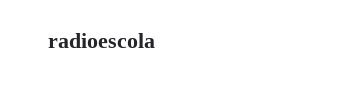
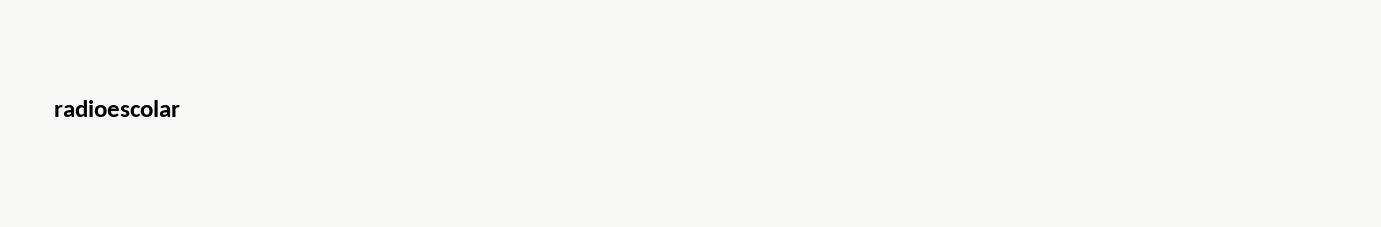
- radioescola
+ radioescolar

